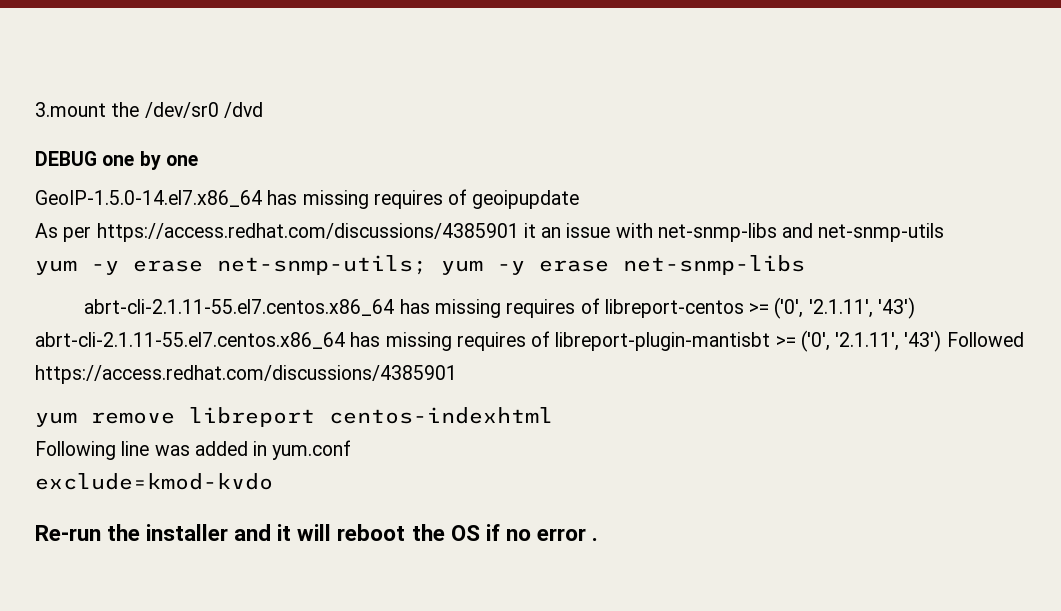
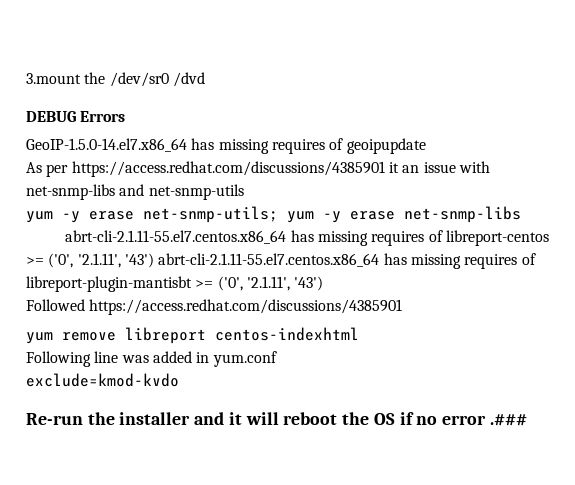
- DEBUG one by one
+ DEBUG Errors
- abrt-cli-2.1.11-55.el7.centos.x86_64 has missing requires of libreport-centos >= ('0', '2.1.11', '43') abrt-cli-2.1.11-55.el7.centos.x86_64 has missing requires of libreport-plugin-mantisbt >= ('0', '2.1.11', '43') Followed https://access.redhat.com/discussions/4385901
+ abrt-cli-2.1.11-55.el7.centos.x86_64 has missing requires of libreport-centos >= ('0', '2.1.11', '43') abrt-cli-2.1.11-55.el7.centos.x86_64 has missing requires of libreport-plugin-mantisbt >= ('0', '2.1.11', '43')
+ Followed https://access.redhat.com/discussions/4385901
- Re-run the installer and it will reboot the OS if no error .
+ Re-run the installer and it will reboot the OS if no error .###

